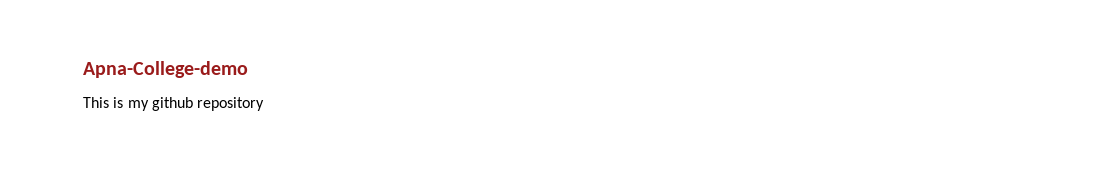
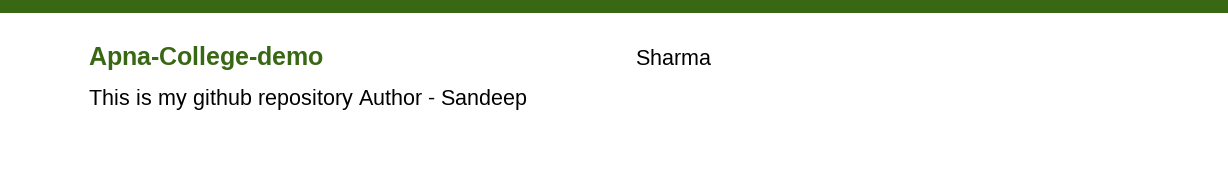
- This is my github repository
+ This is my github repository Author - Sandeep Sharma

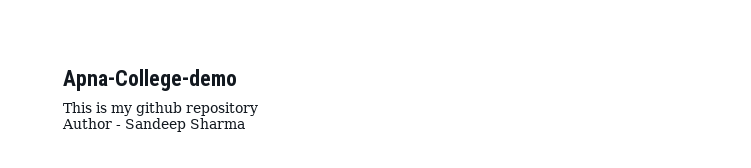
- This is my github repository Author - Sandeep Sharma
+ This is my github repository
+ Author - Sandeep Sharma

